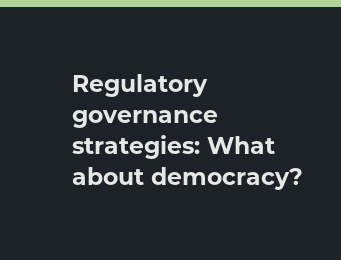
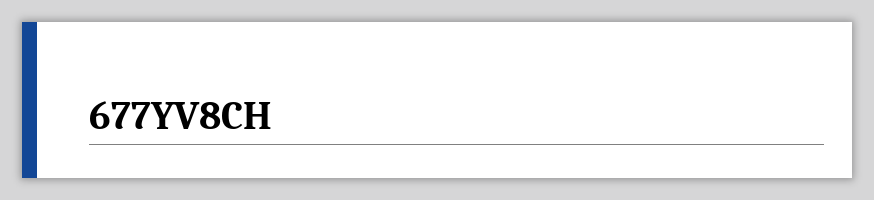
- Regulatory governance strategies: What about democracy?
+ 677YV8CH

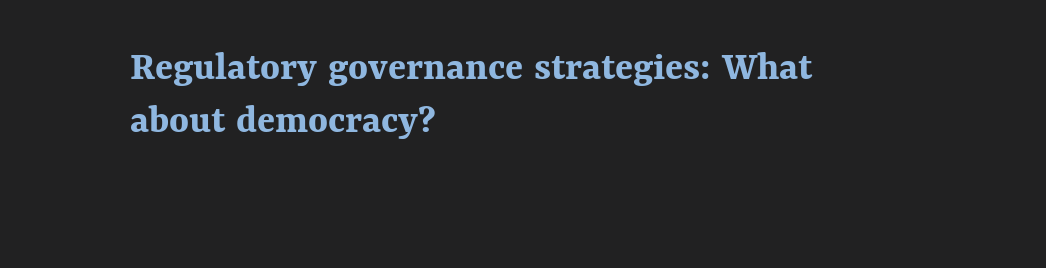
- 677YV8CH
+ Regulatory governance strategies: What about democracy?

